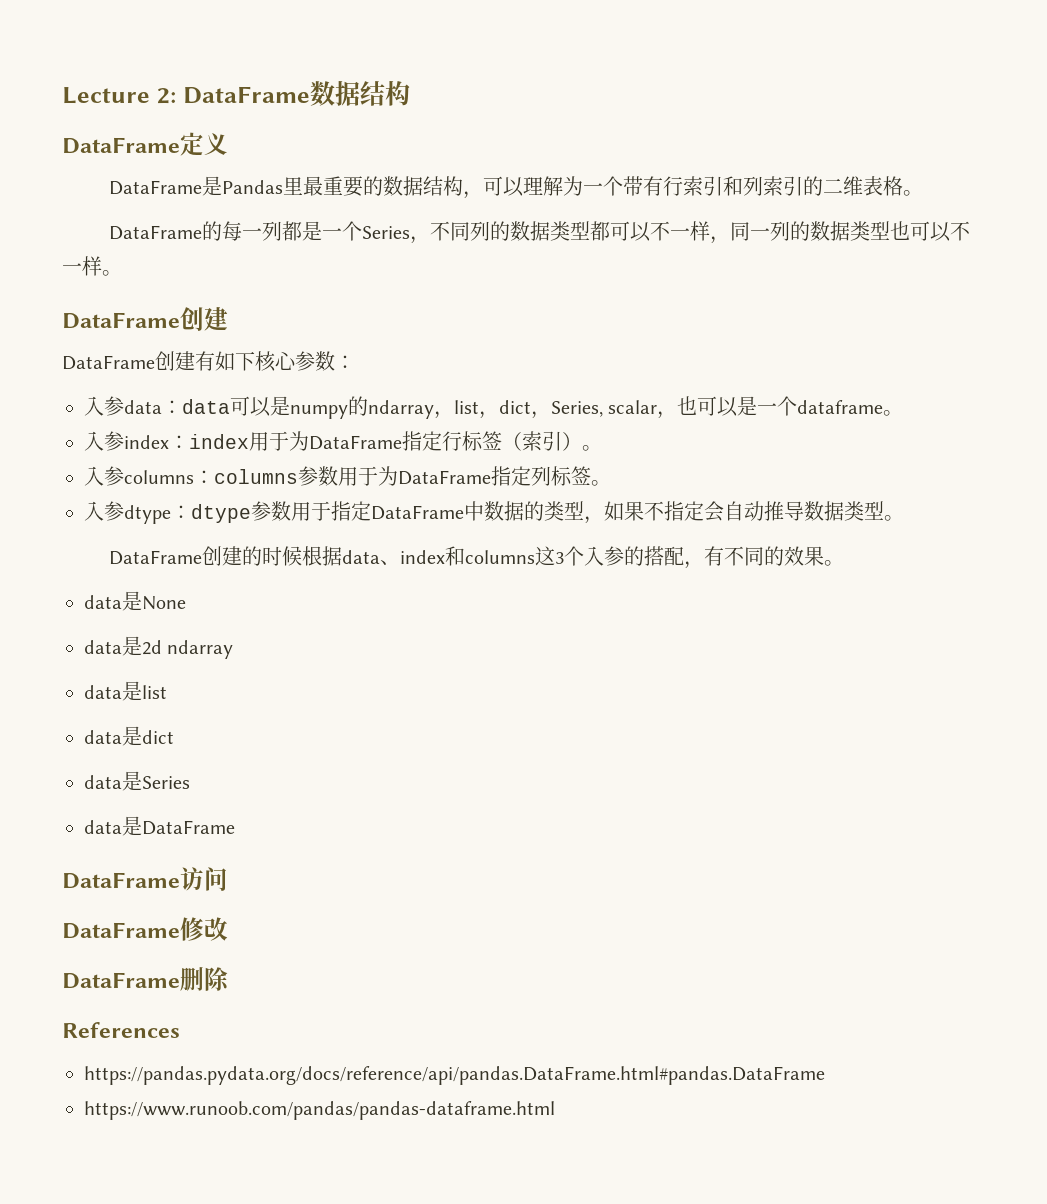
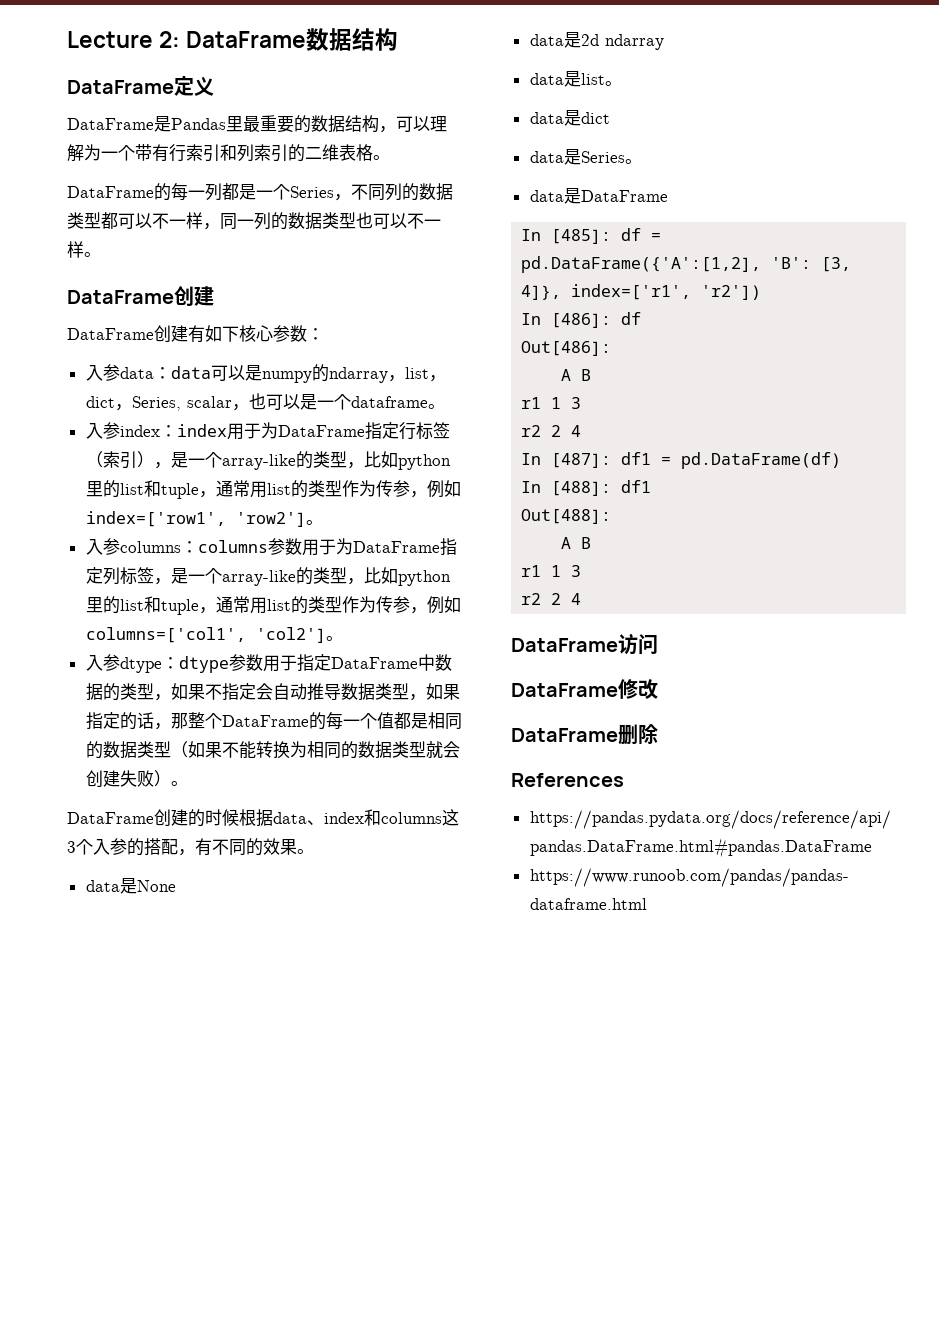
- 入参index：index用于为DataFrame指定行标签（索引）。
+ 入参index：index用于为DataFrame指定行标签（索引），是一个array-like的类型，比如python里的list和tuple，通常用list的类型作为传参，例如index=['row1', 'row2']。
- 入参columns：columns参数用于为DataFrame指定列标签。
+ 入参columns：columns参数用于为DataFrame指定列标签，是一个array-like的类型，比如python里的list和tuple，通常用list的类型作为传参，例如columns=['col1', 'col2']。
- 入参dtype：dtype参数用于指定DataFrame中数据的类型，如果不指定会自动推导数据类型。
+ 入参dtype：dtype参数用于指定DataFrame中数据的类型，如果不指定会自动推导数据类型，如果指定的话，那整个DataFrame的每一个值都是相同的数据类型（如果不能转换为相同的数据类型就会创建失败）。
- data是list
+ data是list。
- data是Series
+ data是Series。
+ In [485]: df = pd.DataFrame({'A':[1,2], 'B': [3, 4]}, index=['r1', 'r2'])
+ In [486]: df
+ Out[486]:
+ A B
+ r1 1 3
+ r2 2 4
+ In [487]: df1 = pd.DataFrame(df)
+ In [488]: df1
+ Out[488]:
+ A B
+ r1 1 3
+ r2 2 4

